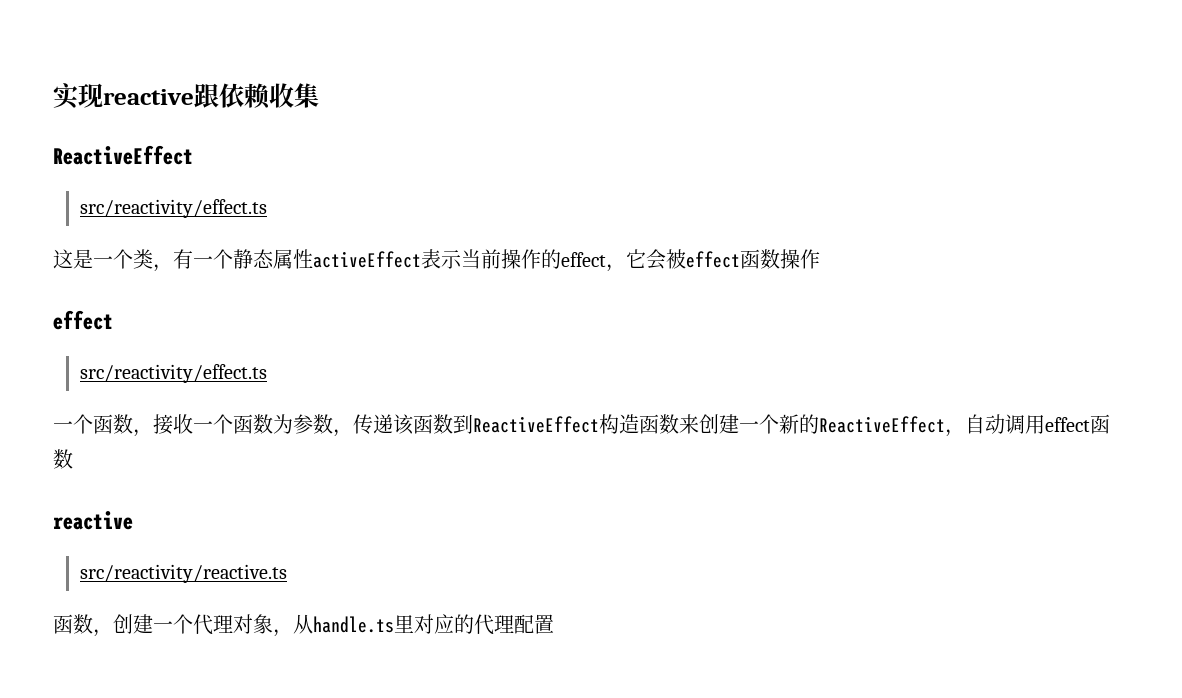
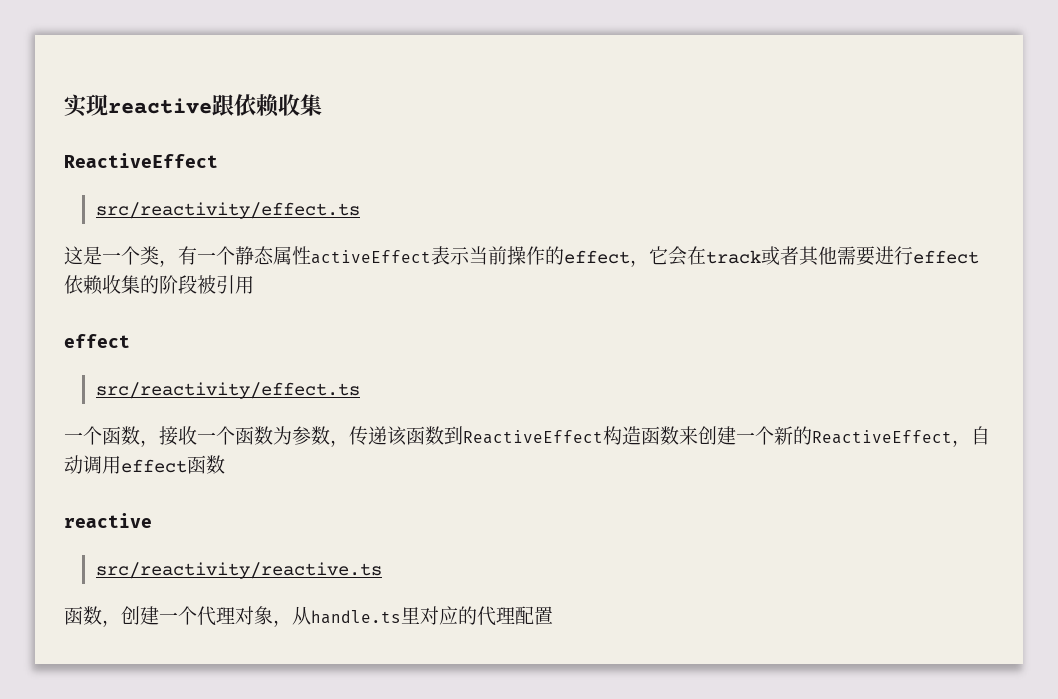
- 这是一个类，有一个静态属性activeEffect表示当前操作的effect，它会被effect函数操作
+ 这是一个类，有一个静态属性activeEffect表示当前操作的effect，它会在track或者其他需要进行effect依赖收集的阶段被引用

